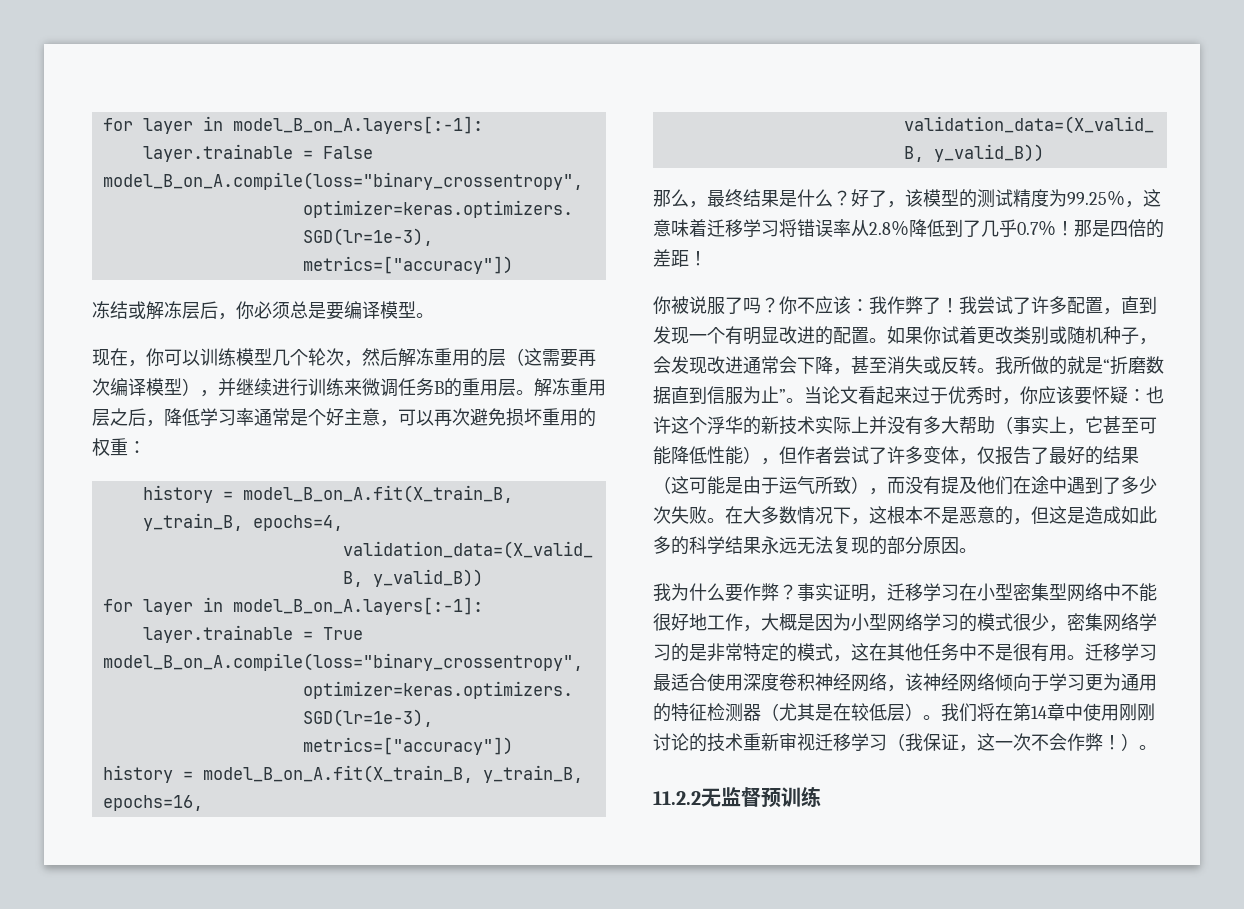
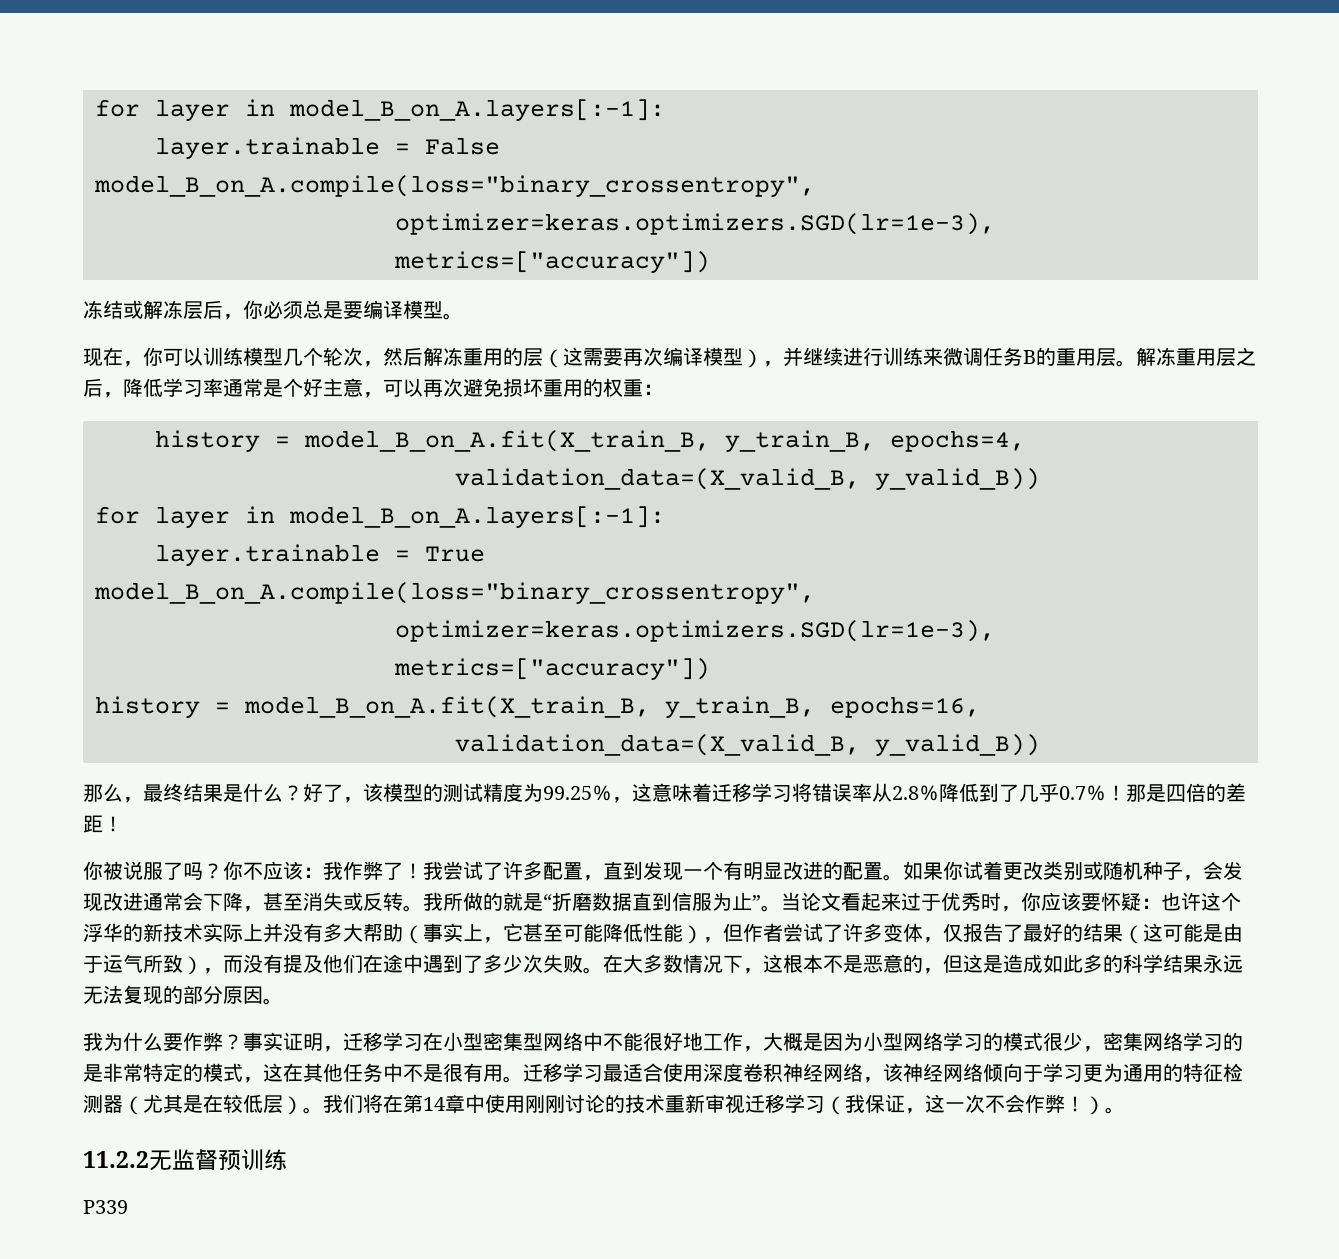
+ P339

